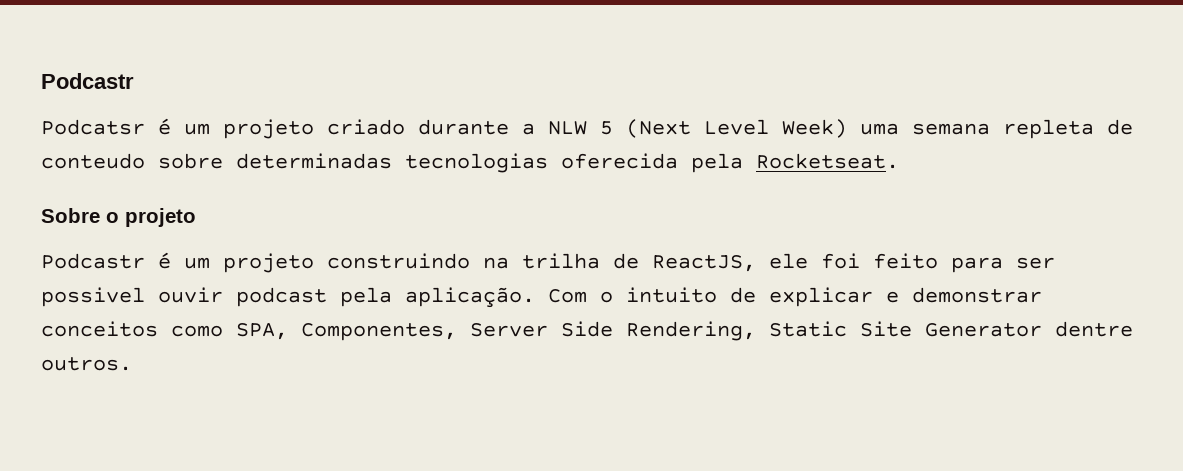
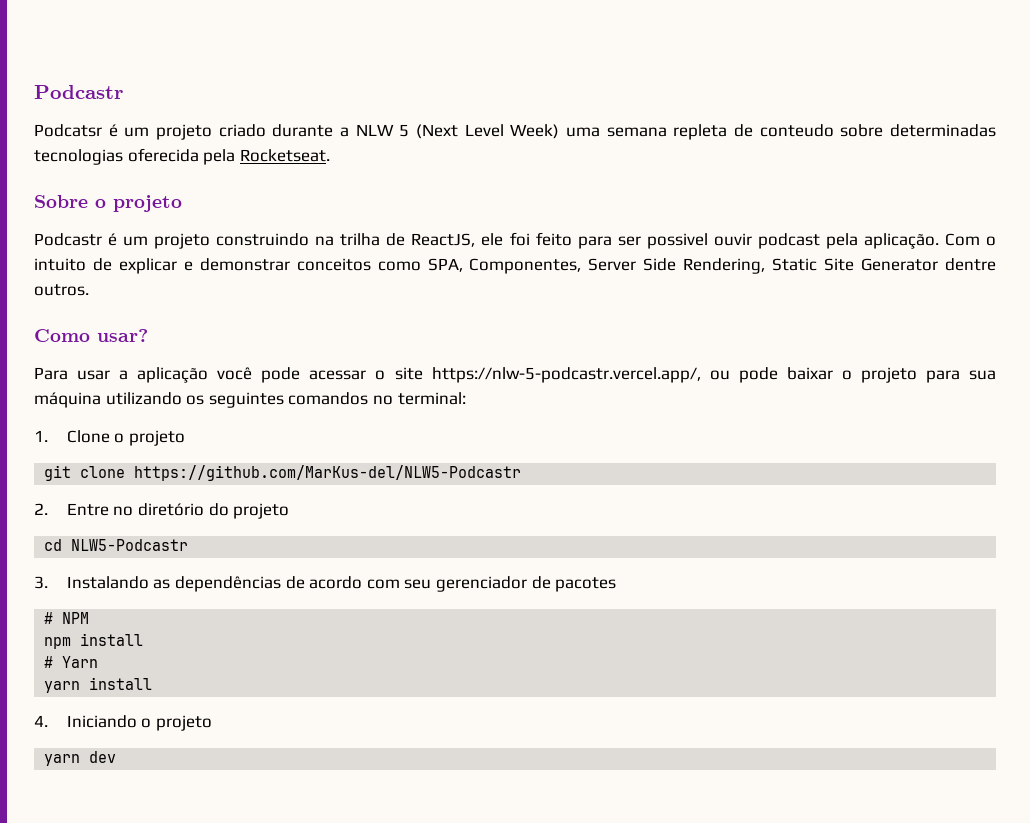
+ Como usar?
+ Para usar a aplicação você pode acessar o site https://nlw-5-podcastr.vercel.app/, ou pode baixar o projeto para sua máquina utilizando os seguintes comandos no terminal:
+ 1. Clone o projeto
+ git clone https://github.com/MarKus-del/NLW5-Podcastr
+ 2. Entre no diretório do projeto
+ cd NLW5-Podcastr
+ 3. Instalando as dependências de acordo com seu gerenciador de pacotes
+ # NPM
+ npm install
+ # Yarn
+ yarn install
+ 4. Iniciando o projeto
+ yarn dev

